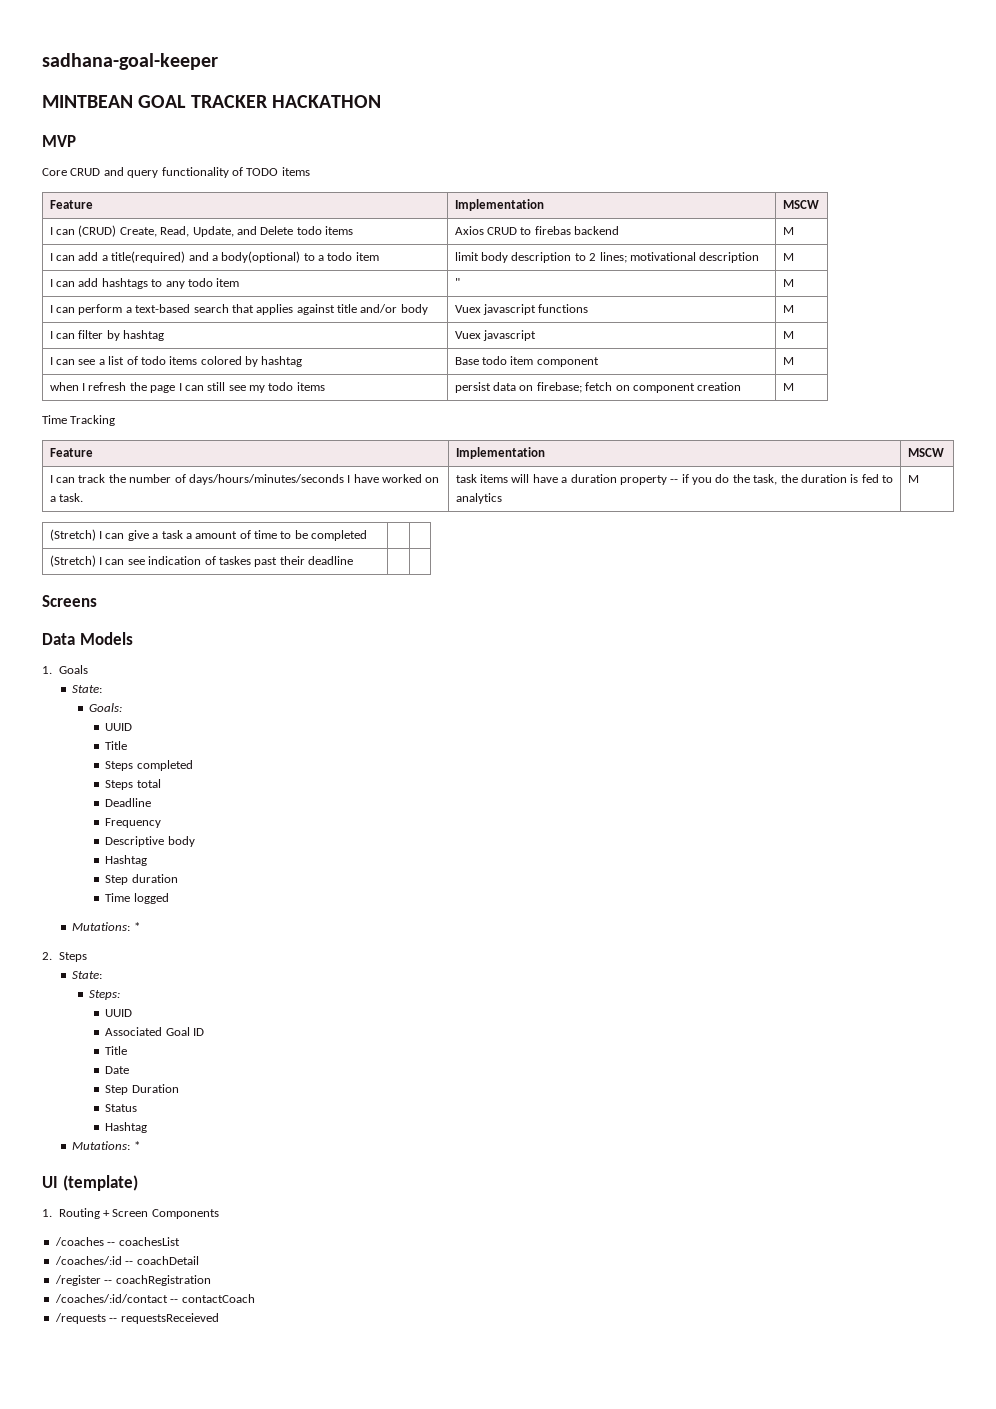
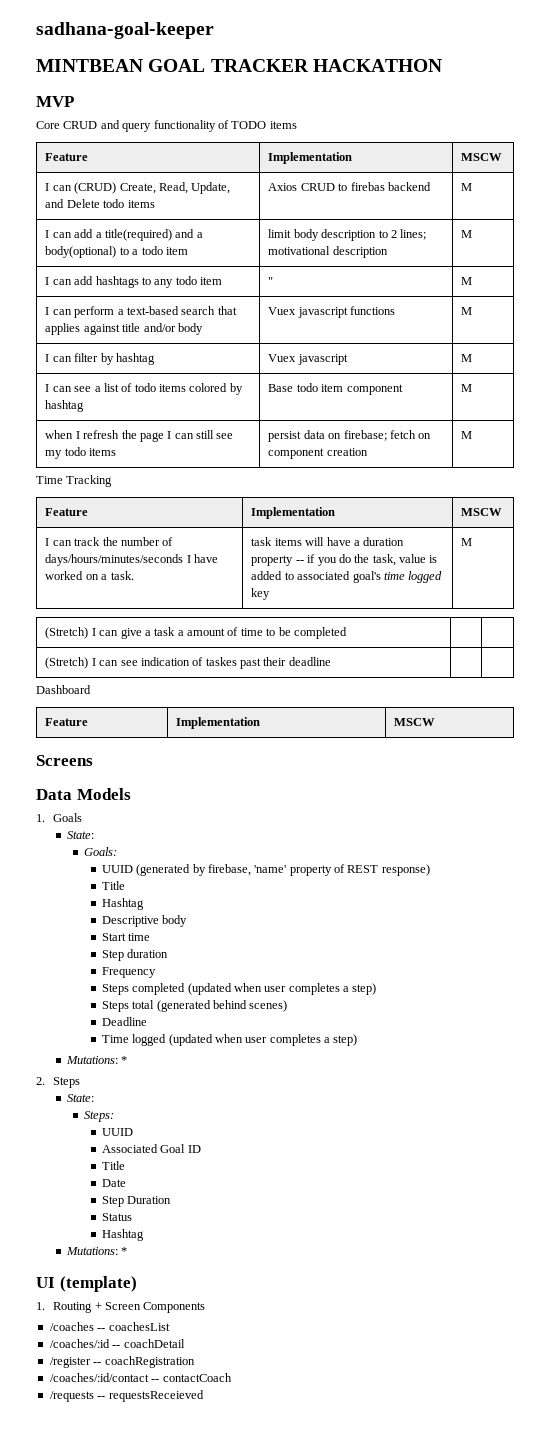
- I can track the number of days/hours/minutes/seconds I have worked on a task. | task items will have a duration property -- if you do the task, the duration is fed to analytics | M
+ I can track the number of days/hours/minutes/seconds I have worked on a task. | task items will have a duration property -- if you do the task, value is added to associated goal's time logged key | M
+ Dashboard
+ Feature | Implementation | MSCW
  Goals:
- UUID
+ UUID (generated by firebase, 'name' property of REST response)
  Title
- Steps completed
- Steps total
- Deadline
- Frequency
+ Hashtag
  Descriptive body
- Hashtag
+ Start time
- Time logged
+ Frequency
+ Steps completed (updated when user completes a step)
+ Steps total (generated behind scenes)
+ Deadline
+ Time logged (updated when user completes a step)

